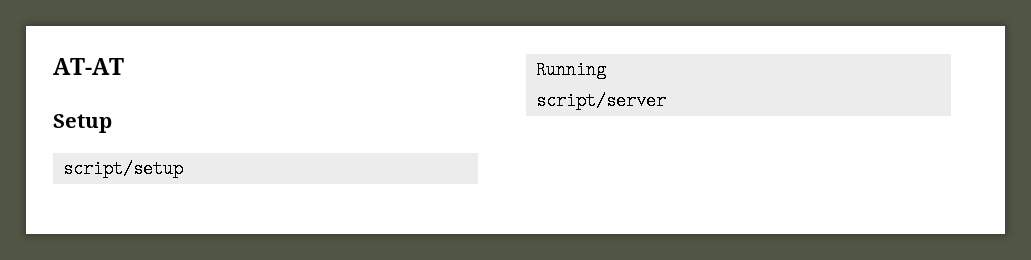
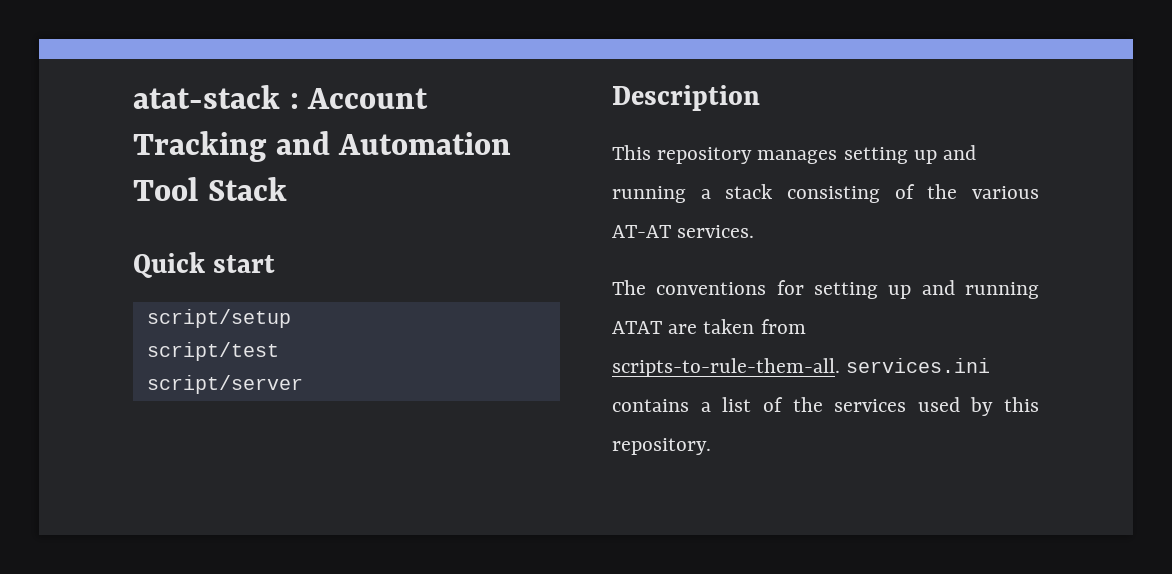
- AT-AT
- Setup
+ atat-stack : Account Tracking and Automation Tool Stack
+ Quick start
- Running
+ script/test
+ Description
+ This repository manages setting up and running a stack consisting of the various AT-AT services.
+ The conventions for setting up and running ATAT are taken from scripts-to-rule-them-all. services.ini contains a list of the services used by this repository.

